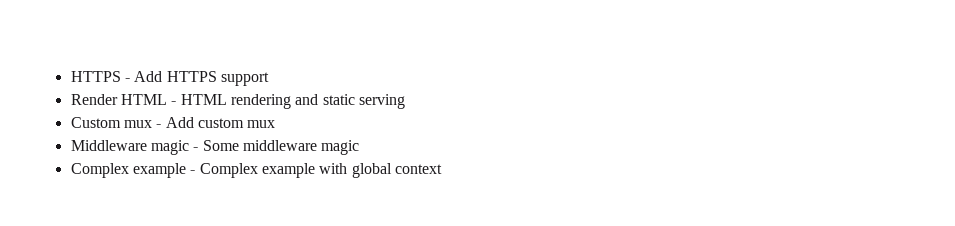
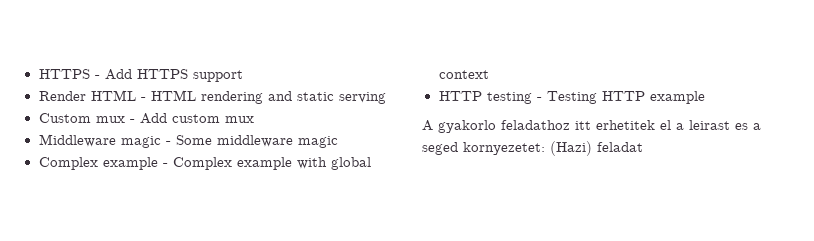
+ HTTP testing - Testing HTTP example
+ A gyakorlo feladathoz itt erhetitek el a leirast es a seged kornyezetet: (Hazi) feladat

